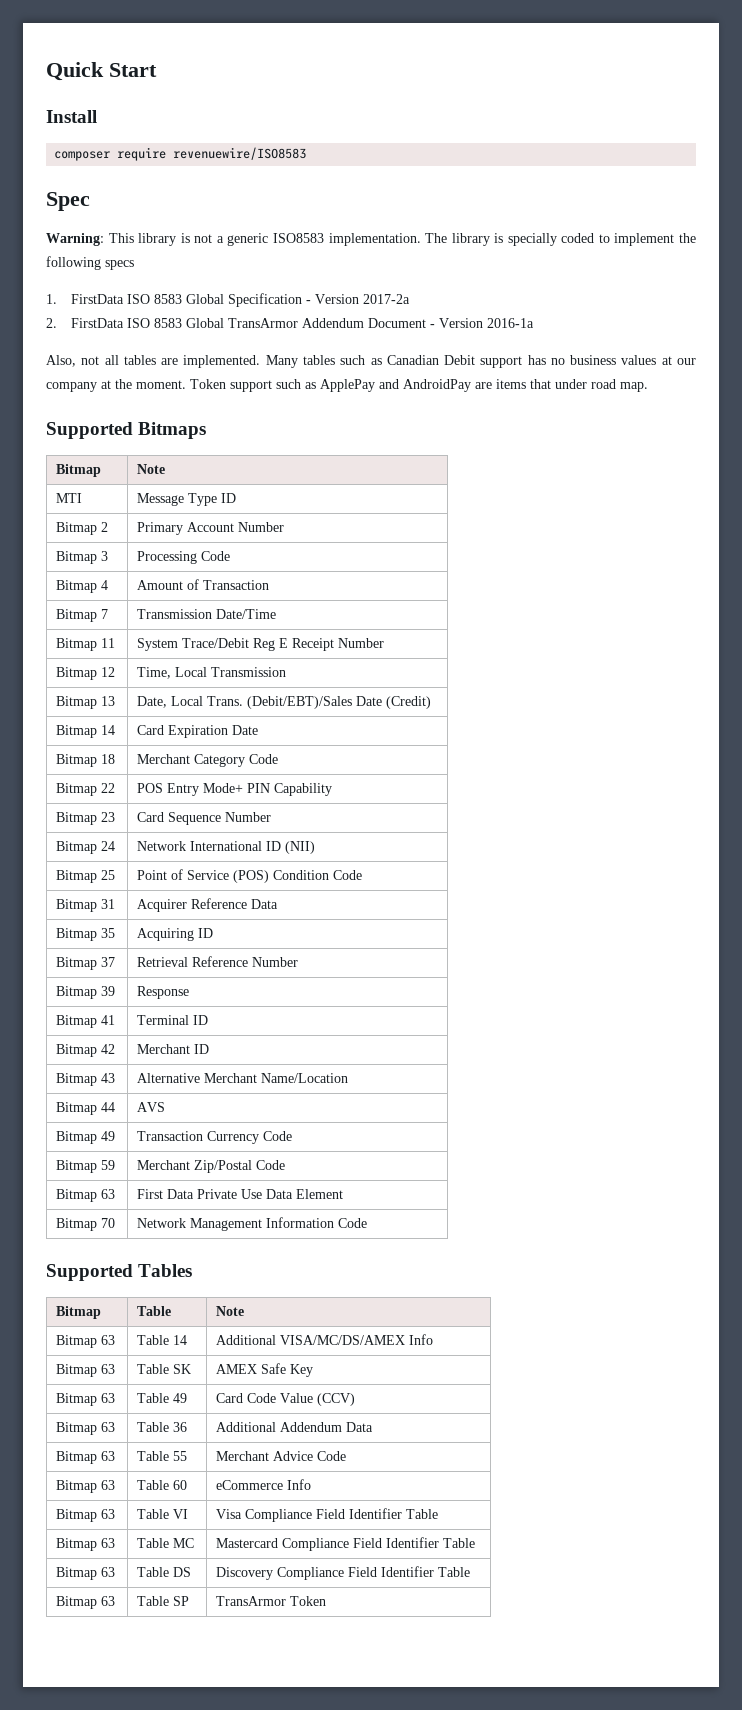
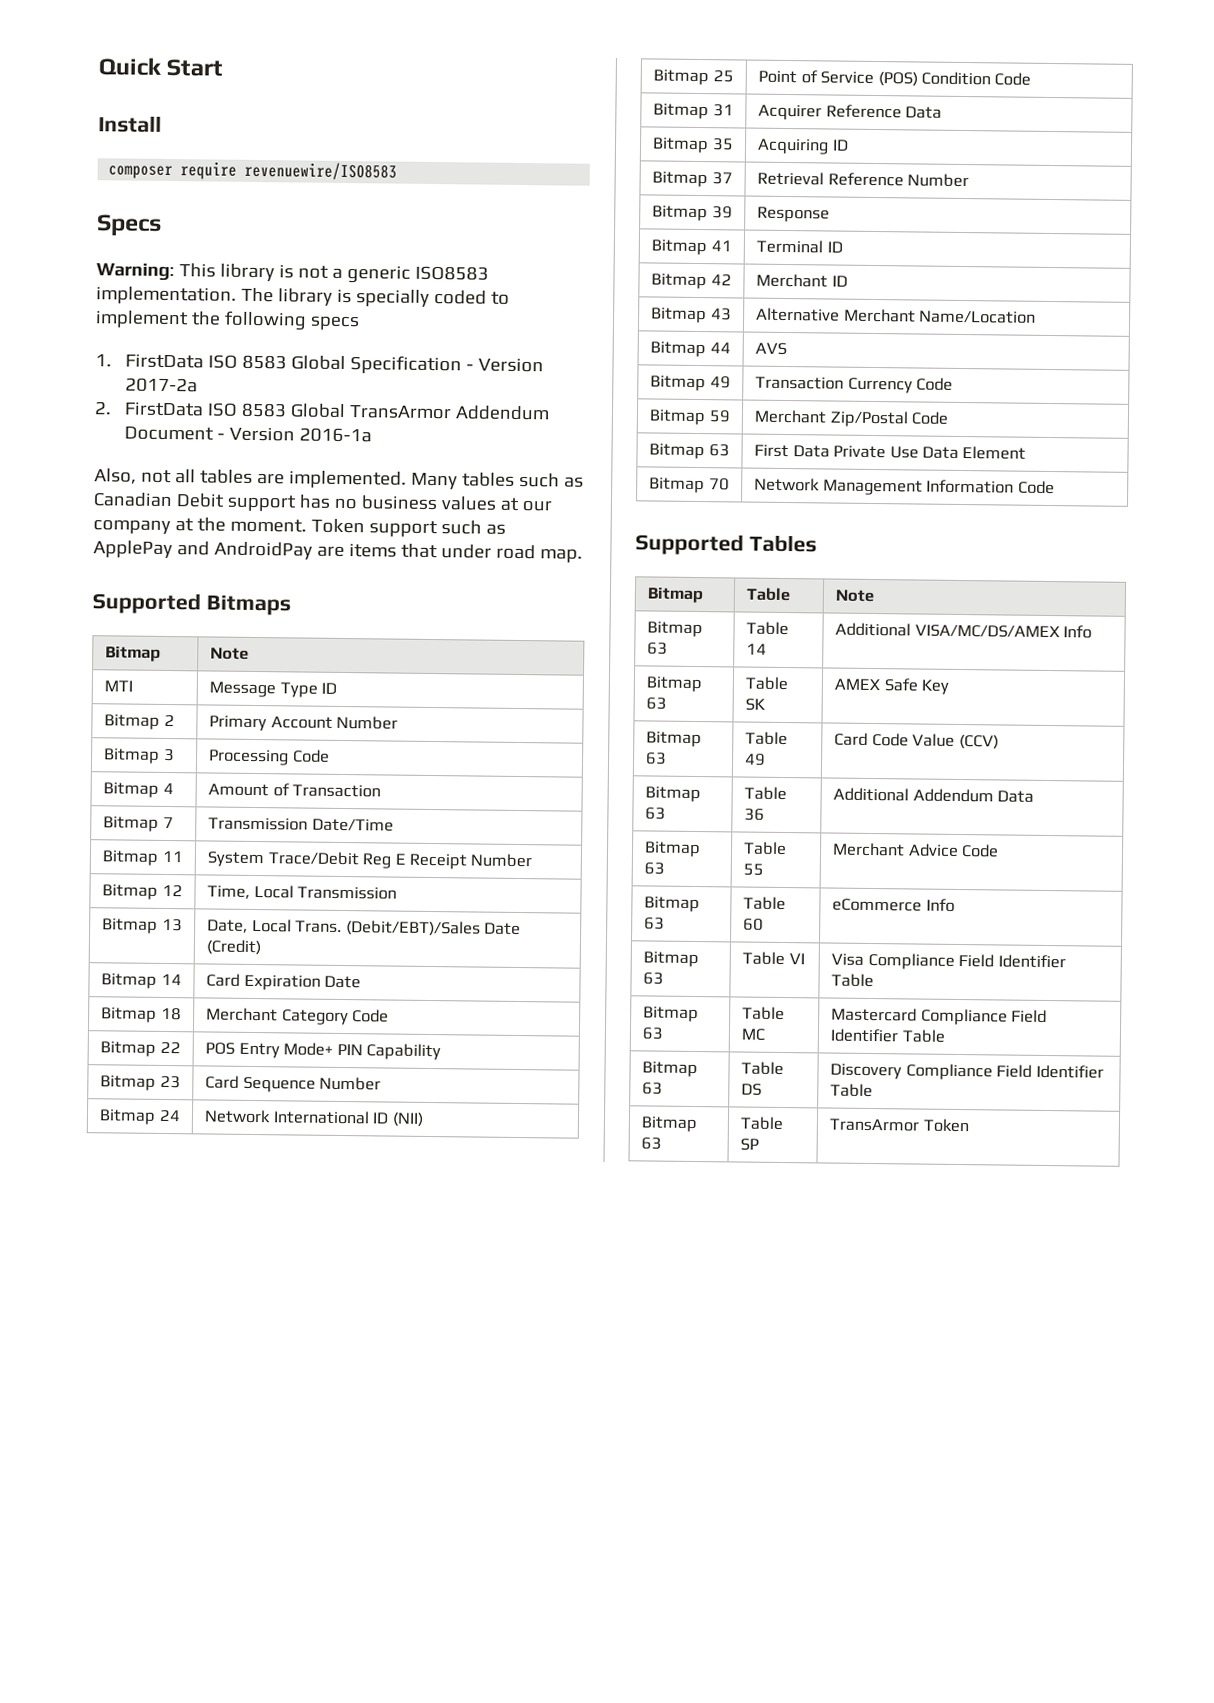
- Spec
+ Specs

